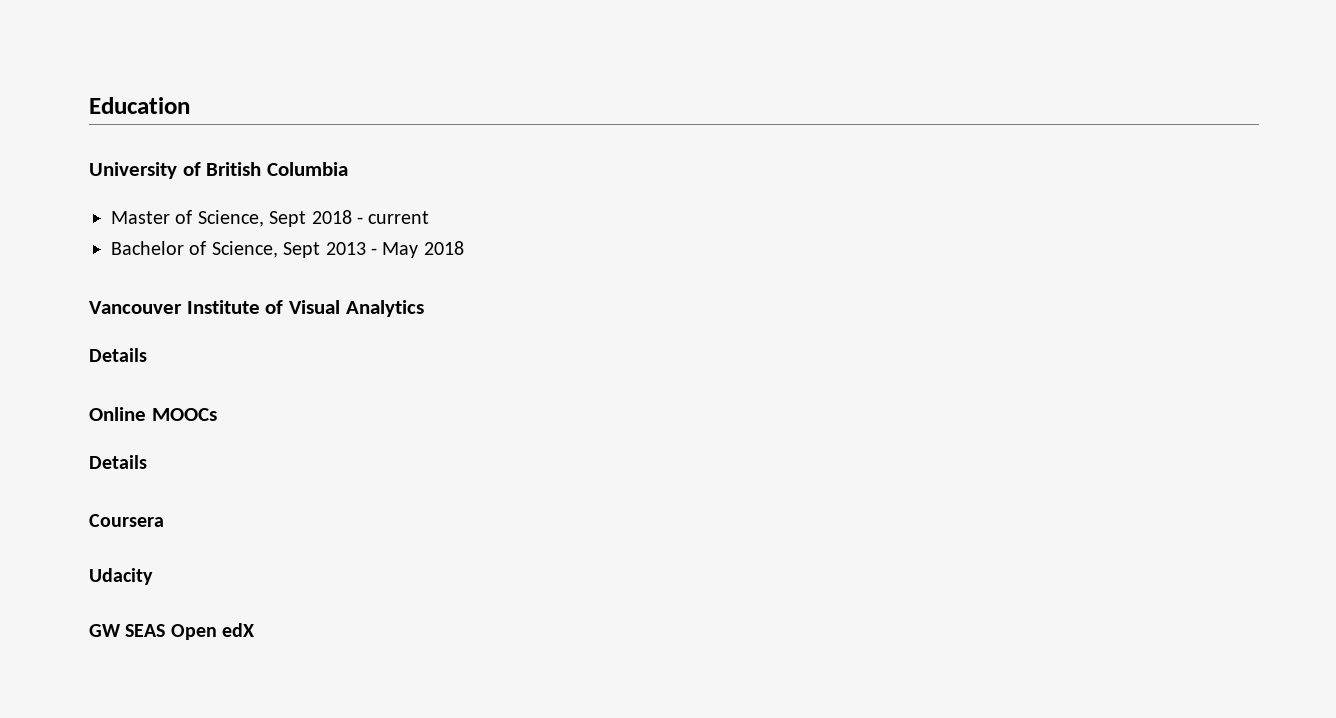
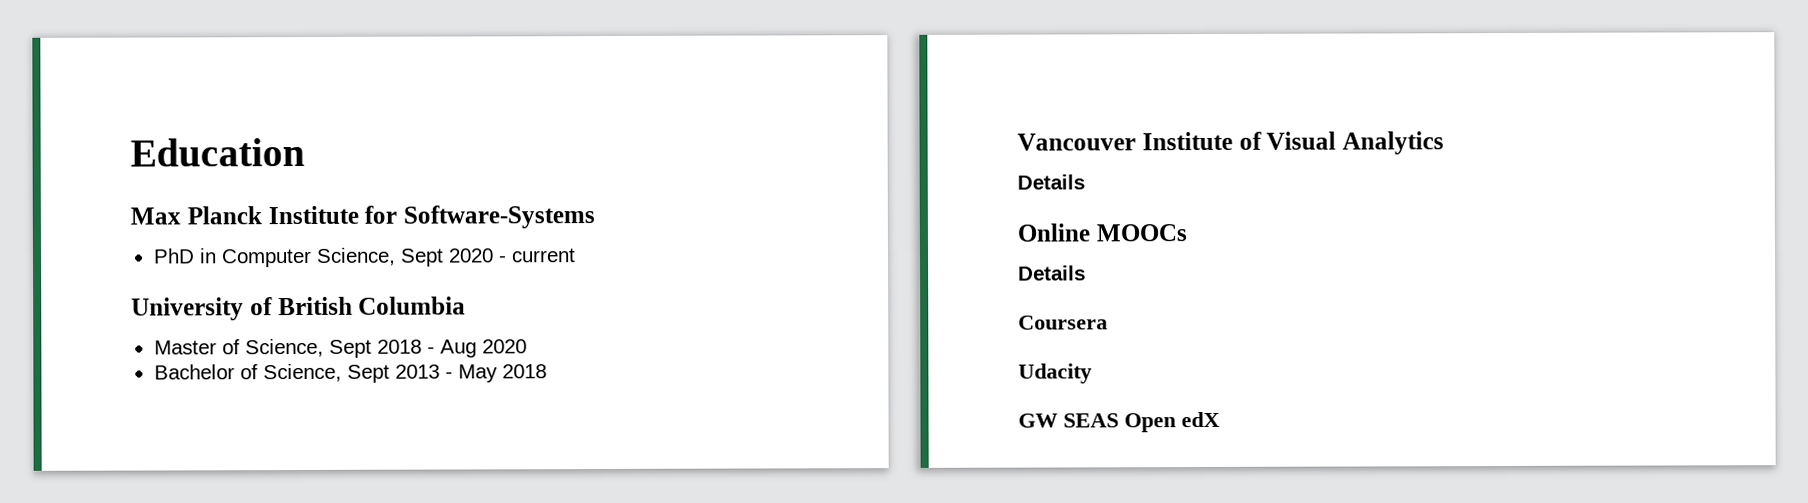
+ Max Planck Institute for Software-Systems
+ PhD in Computer Science, Sept 2020 - current
- Master of Science, Sept 2018 - current
+ Master of Science, Sept 2018 - Aug 2020

